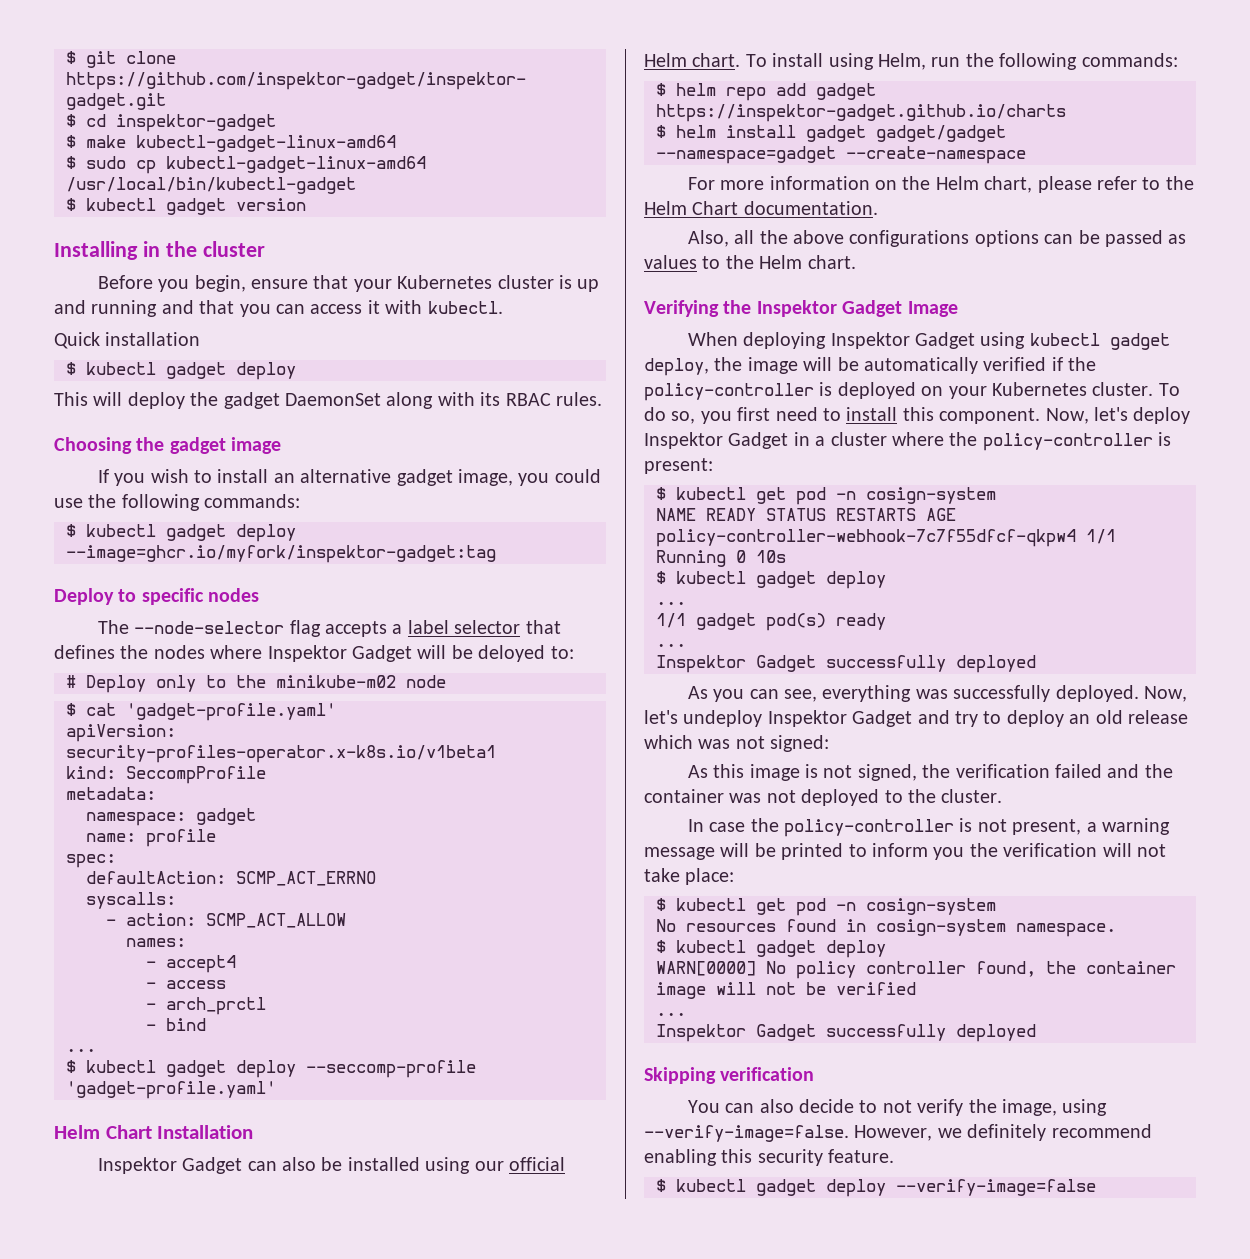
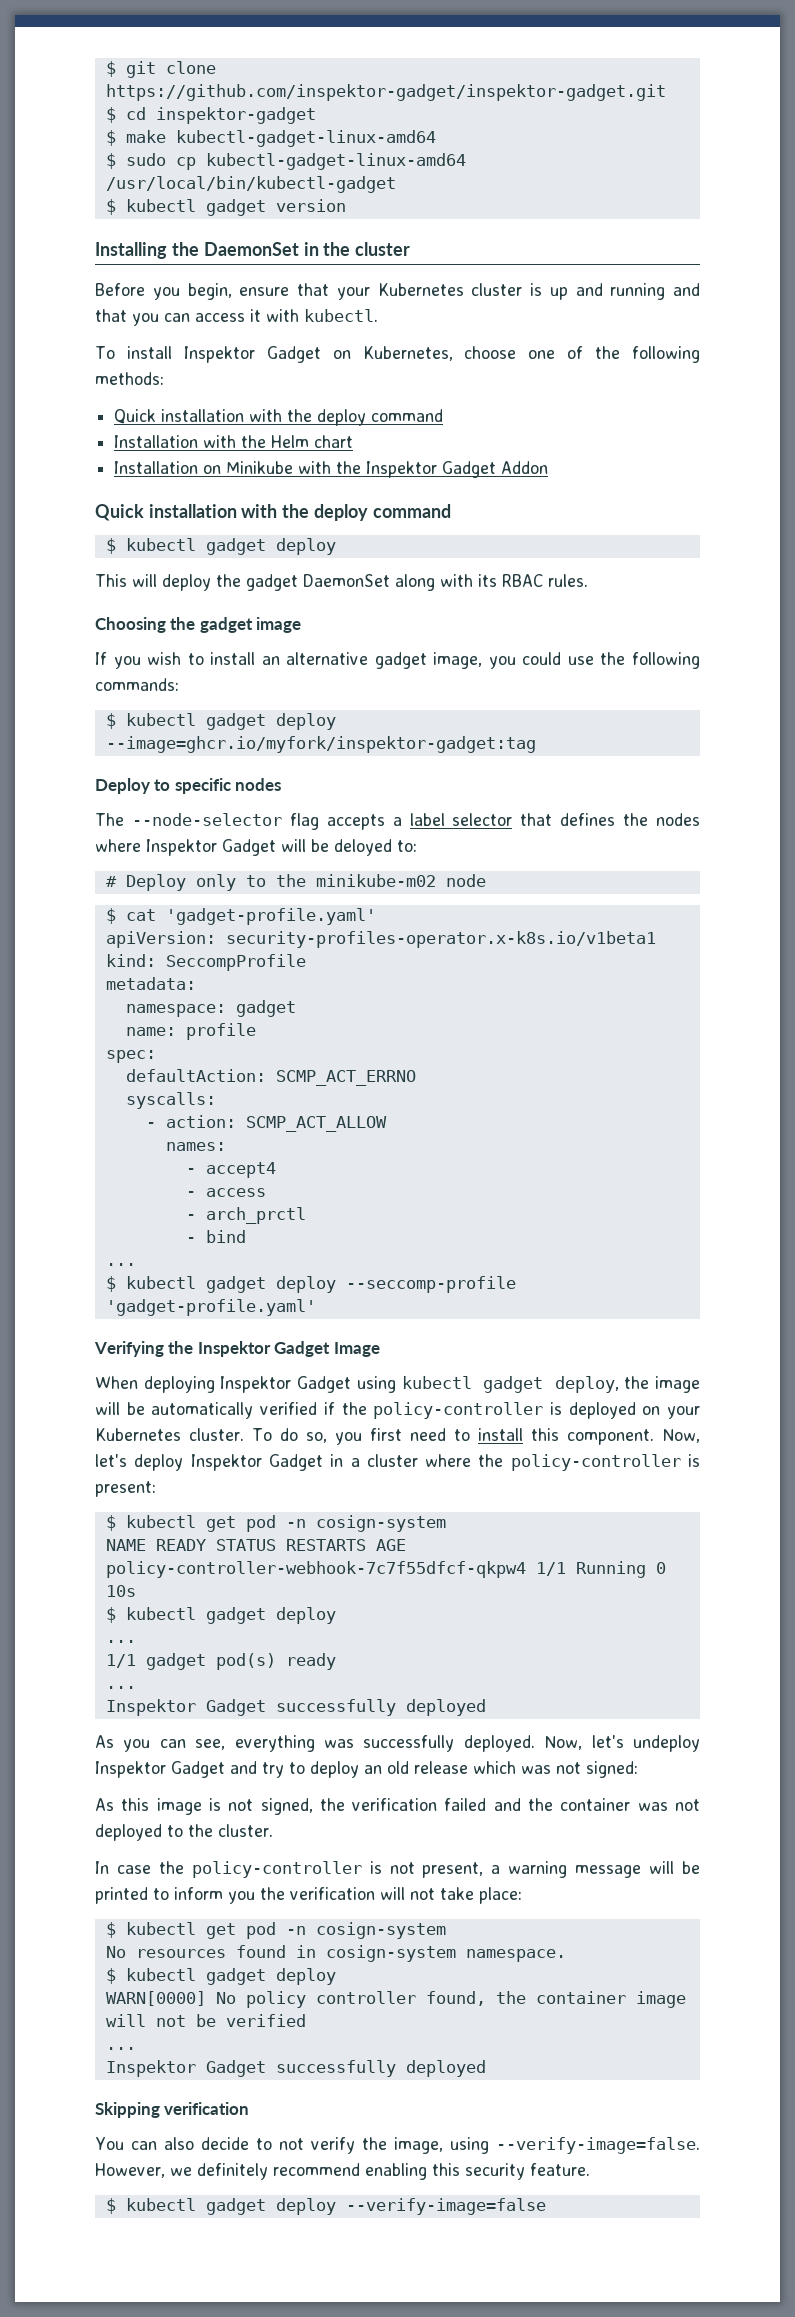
- Installing in the cluster
+ Installing the DaemonSet in the cluster
- Quick installation
+ To install Inspektor Gadget on Kubernetes, choose one of the following methods:
+ Quick installation with the deploy command
+ Installation with the Helm chart
+ Installation on Minikube with the Inspektor Gadget Addon
+ Quick installation with the deploy command
- Helm Chart Installation
- Inspektor Gadget can also be installed using our official Helm chart. To install using Helm, run the following commands:
- $ helm repo add gadget https://inspektor-gadget.github.io/charts
- $ helm install gadget gadget/gadget --namespace=gadget --create-namespace
- For more information on the Helm chart, please refer to the Helm Chart documentation.
- Also, all the above configurations options can be passed as values to the Helm chart.

